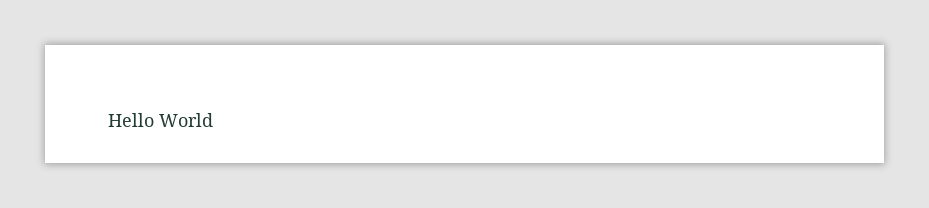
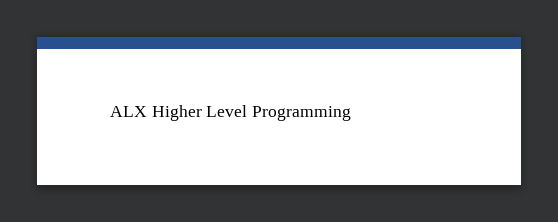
- Hello World
+ ALX Higher Level Programming

